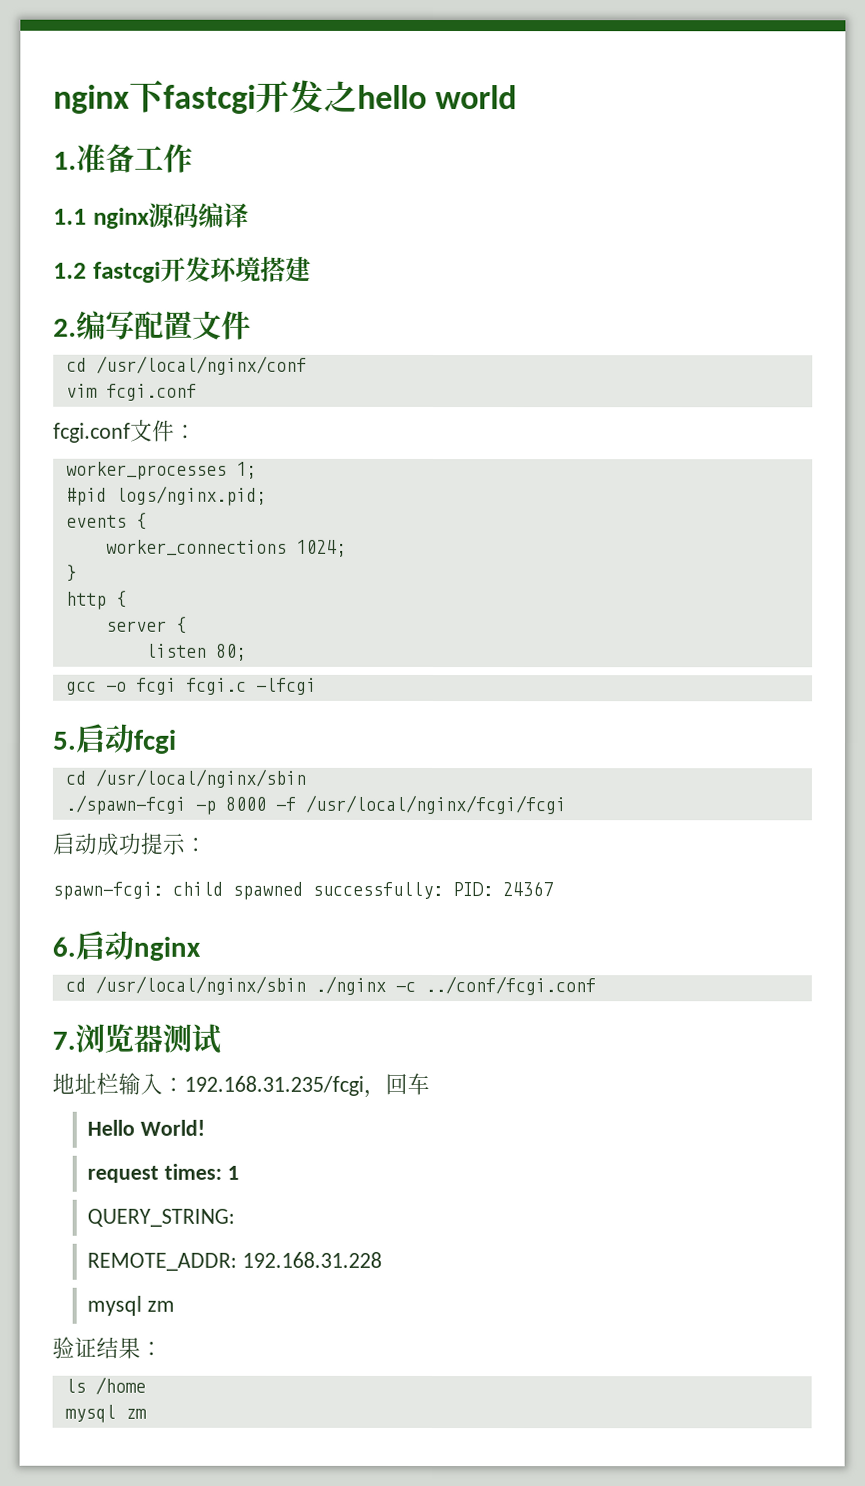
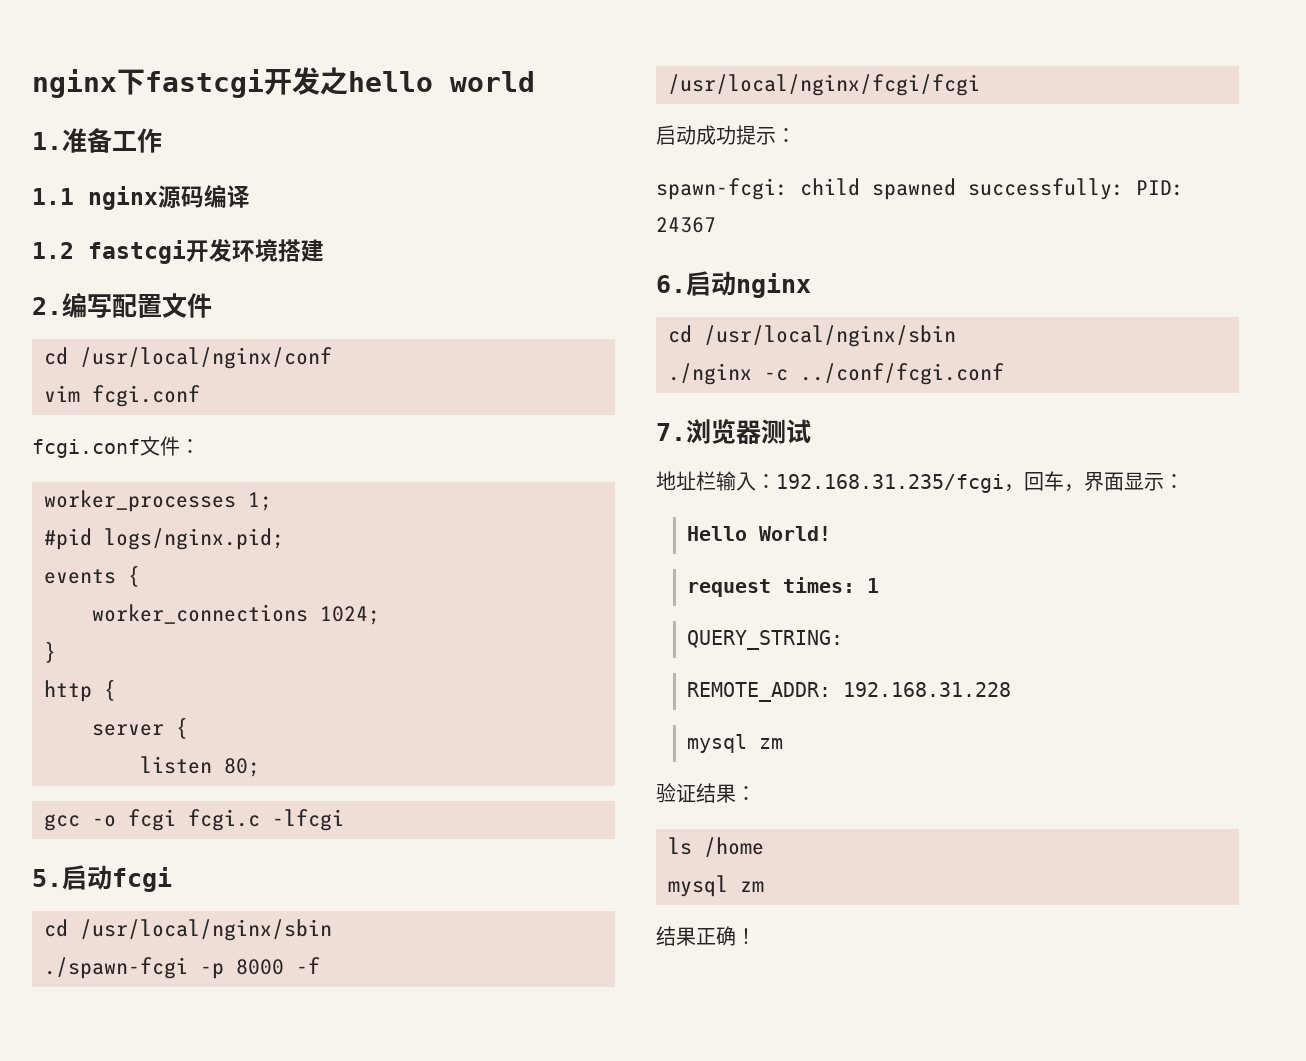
  6.启动nginx
- cd /usr/local/nginx/sbin ./nginx -c ../conf/fcgi.conf
+ cd /usr/local/nginx/sbin
+ ./nginx -c ../conf/fcgi.conf
- 地址栏输入：192.168.31.235/fcgi，回车
+ 地址栏输入：192.168.31.235/fcgi，回车，界面显示：
+ 结果正确！

